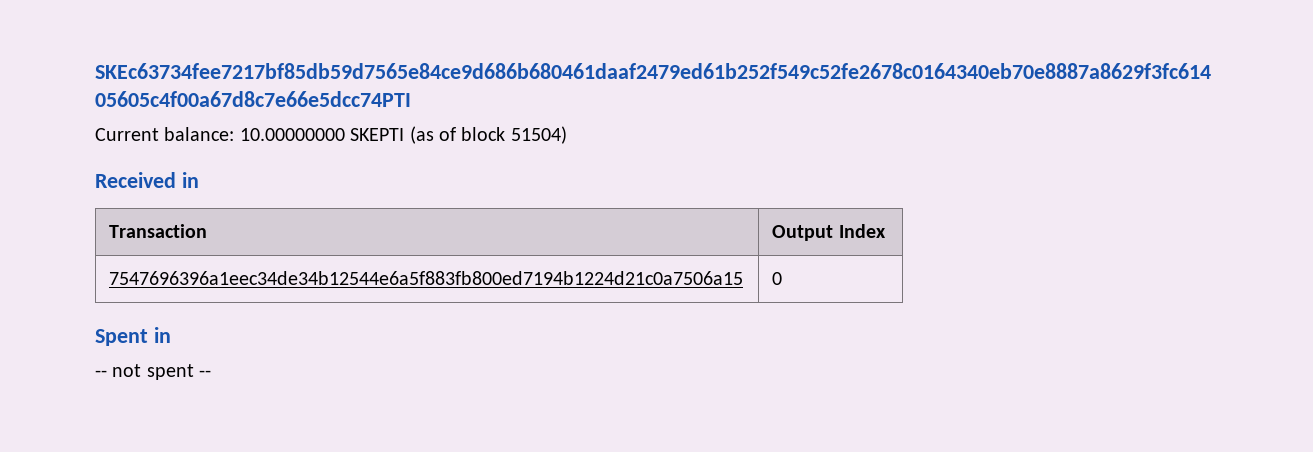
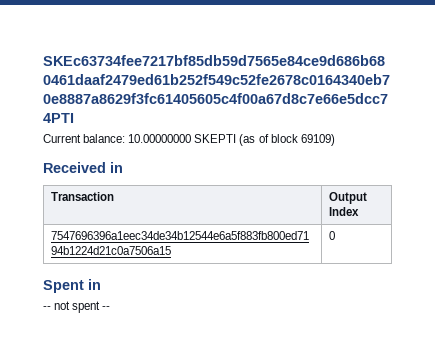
- Current balance: 10.00000000 SKEPTI (as of block 51504)
+ Current balance: 10.00000000 SKEPTI (as of block 69109)

